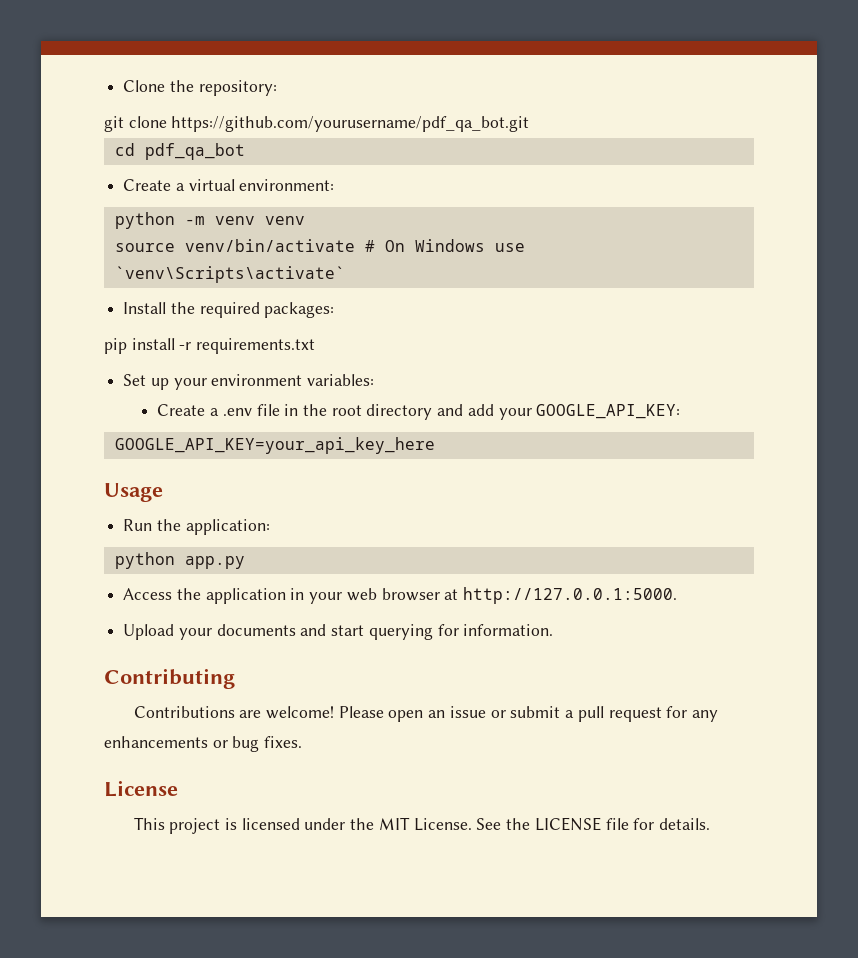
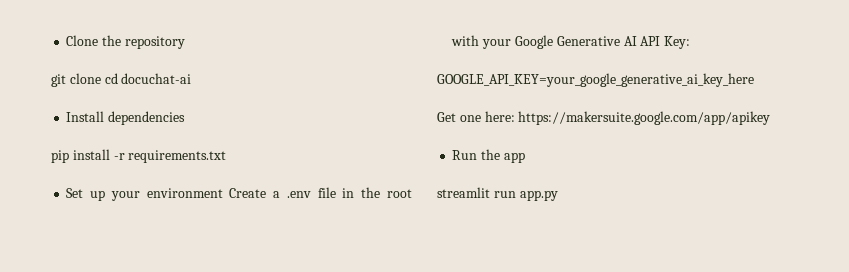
- Clone the repository:
+ Clone the repository
- git clone https://github.com/yourusername/pdf_qa_bot.git
- cd pdf_qa_bot
- Create a virtual environment:
- python -m venv venv
- source venv/bin/activate # On Windows use `venv\Scripts\activate`
- Install the required packages:
+ git clone cd docuchat-ai
+ Install dependencies
- Set up your environment variables:
- Create a .env file in the root directory and add your GOOGLE_API_KEY:
- GOOGLE_API_KEY=your_api_key_here
- Usage
- Run the application:
- python app.py
- Access the application in your web browser at http://127.0.0.1:5000.
- Upload your documents and start querying for information.
- Contributing
- Contributions are welcome! Please open an issue or submit a pull request for any enhancements or bug fixes.
- License
- This project is licensed under the MIT License. See the LICENSE file for details.
+ Set up your environment Create a .env file in the root with your Google Generative AI API Key:
+ GOOGLE_API_KEY=your_google_generative_ai_key_here
+ Get one here: https://makersuite.google.com/app/apikey
+ Run the app
+ streamlit run app.py

